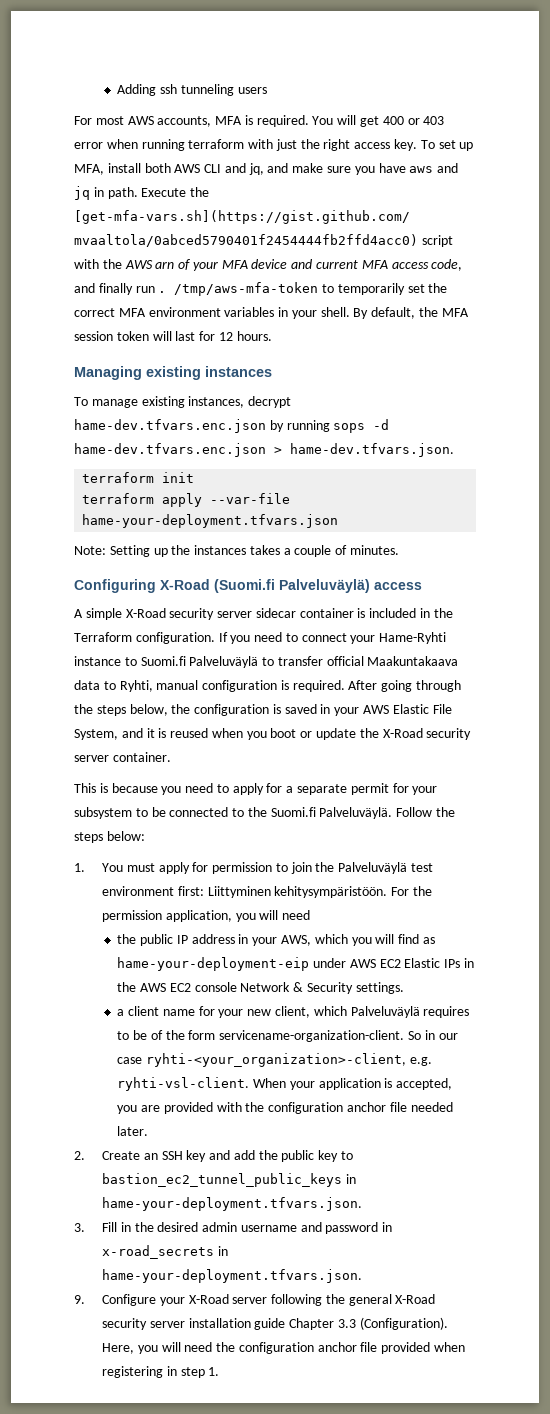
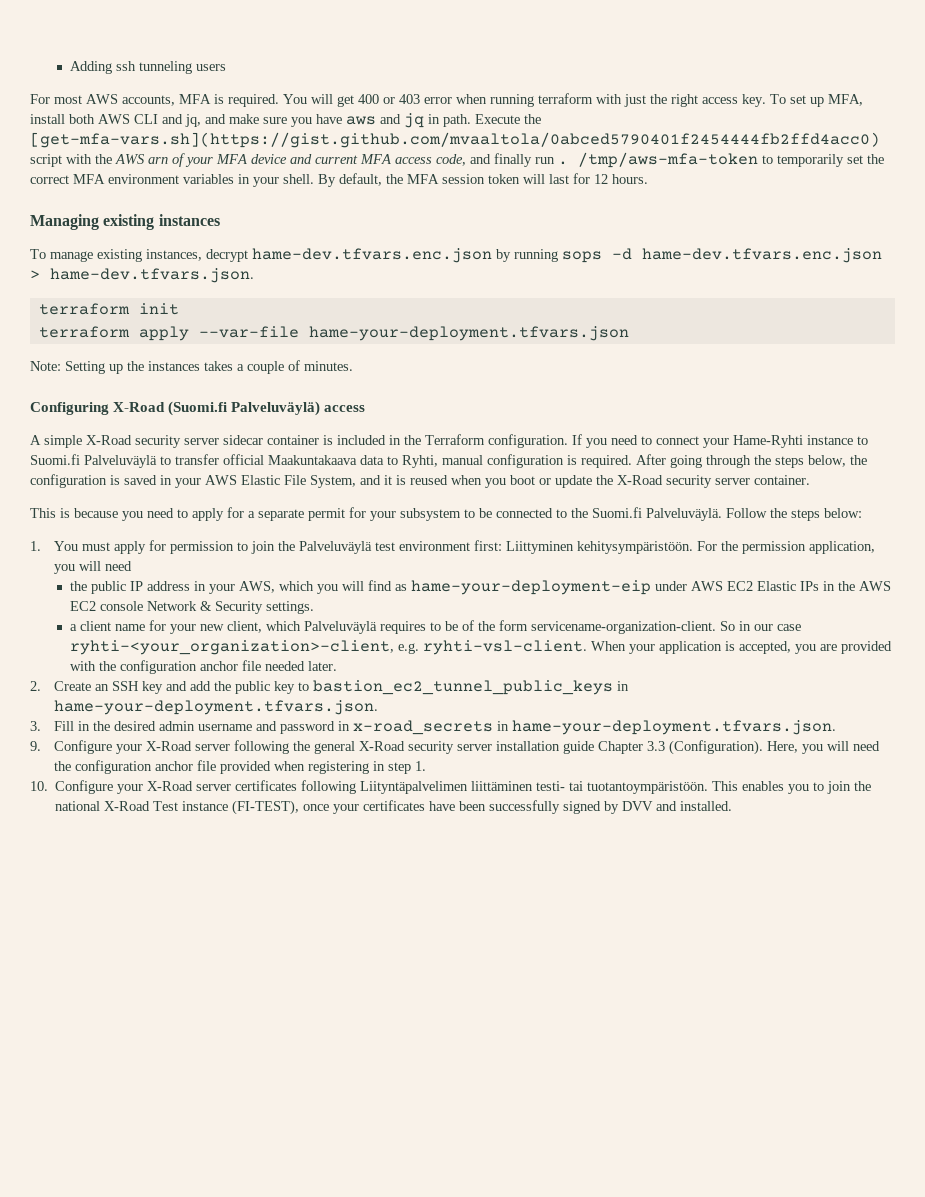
+ 10. Configure your X-Road server certificates following Liityntäpalvelimen liittäminen testi- tai tuotantoympäristöön. This enables you to join the national X-Road Test instance (FI-TEST), once your certificates have been successfully signed by DVV and installed.

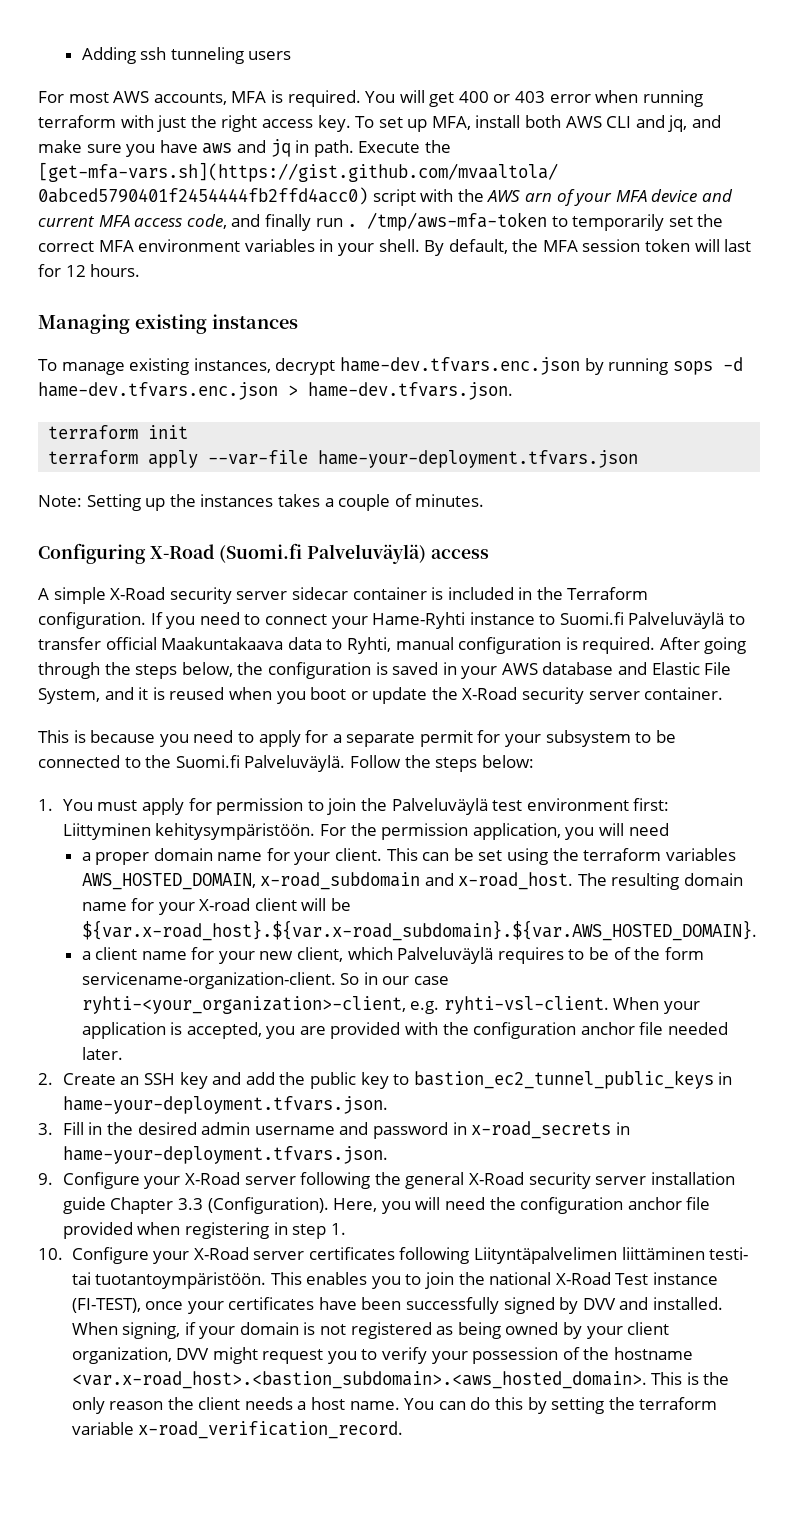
- After going through the steps below, the configuration is saved in your AWS Elastic File System, and it is reused when you boot or update the X-Road security server container.
+ After going through the steps below, the configuration is saved in your AWS database and Elastic File System, and it is reused when you boot or update the X-Road security server container.
- the public IP address in your AWS, which you will find as hame-your-deployment-eip under AWS EC2 Elastic IPs in the AWS EC2 console Network & Security settings.
+ a proper domain name for your client. This can be set using the terraform variables AWS_HOSTED_DOMAIN, x-road_subdomain and x-road_host. The resulting domain name for your X-road client will be ${var.x-road_host}.${var.x-road_subdomain}.${var.AWS_HOSTED_DOMAIN}.
+ When signing, if your domain is not registered as being owned by your client organization, DVV might request you to verify your possession of the hostname <var.x-road_host>.<bastion_subdomain>.<aws_hosted_domain>. This is the only reason the client needs a host name. You can do this by setting the terraform variable x-road_verification_record.

